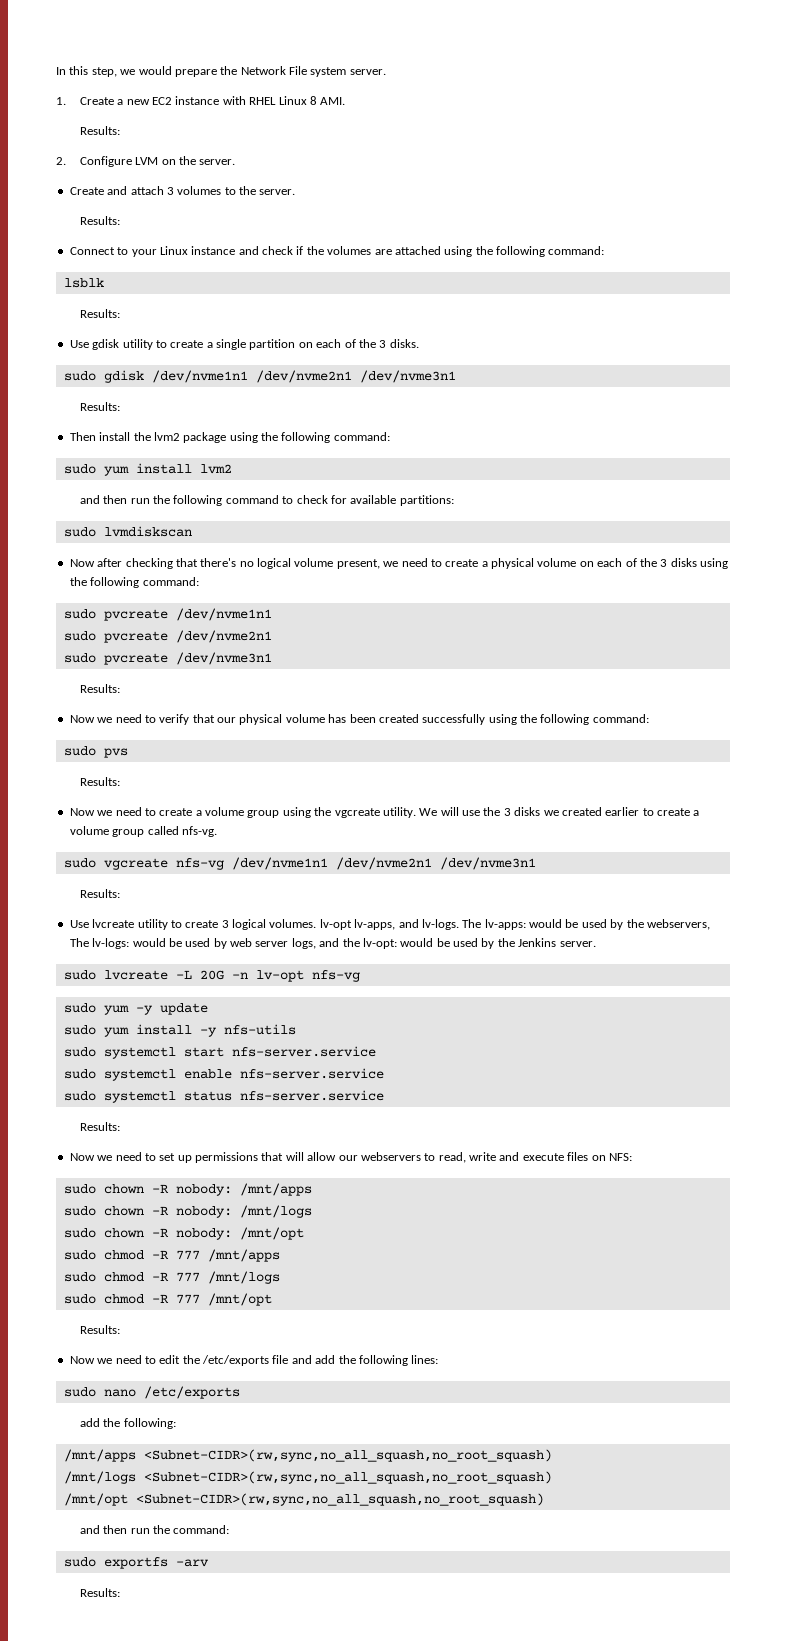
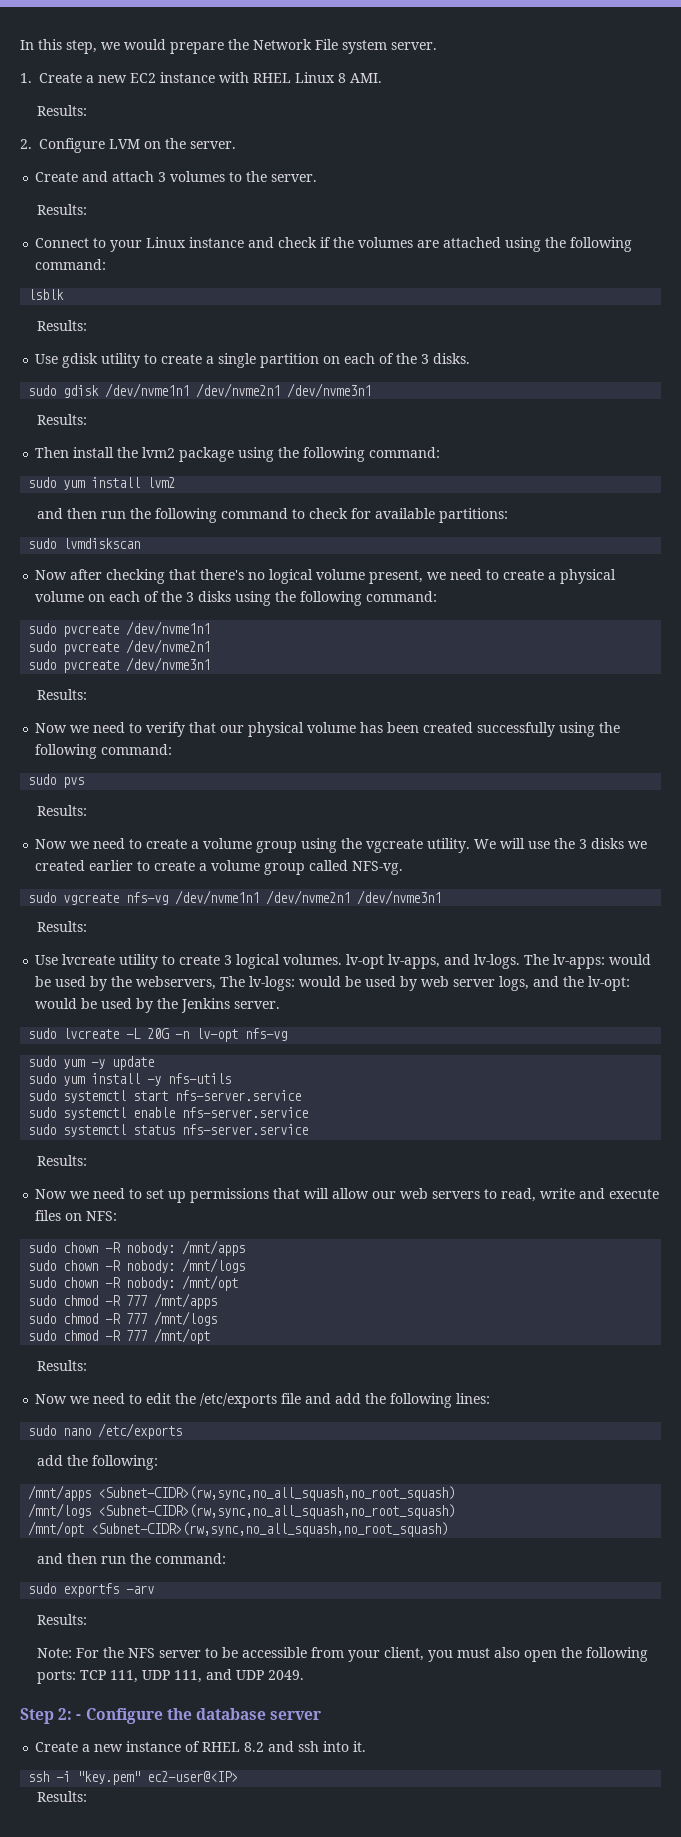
- We will use the 3 disks we created earlier to create a volume group called nfs-vg.
+ We will use the 3 disks we created earlier to create a volume group called NFS-vg.
- Now we need to set up permissions that will allow our webservers to read, write and execute files on NFS:
+ Now we need to set up permissions that will allow our web servers to read, write and execute files on NFS:
+ Note: For the NFS server to be accessible from your client, you must also open the following ports: TCP 111, UDP 111, and UDP 2049.
+ Step 2: - Configure the database server
+ Create a new instance of RHEL 8.2 and ssh into it.
+ ssh -i "key.pem" ec2-user@<IP>
+ Results:

